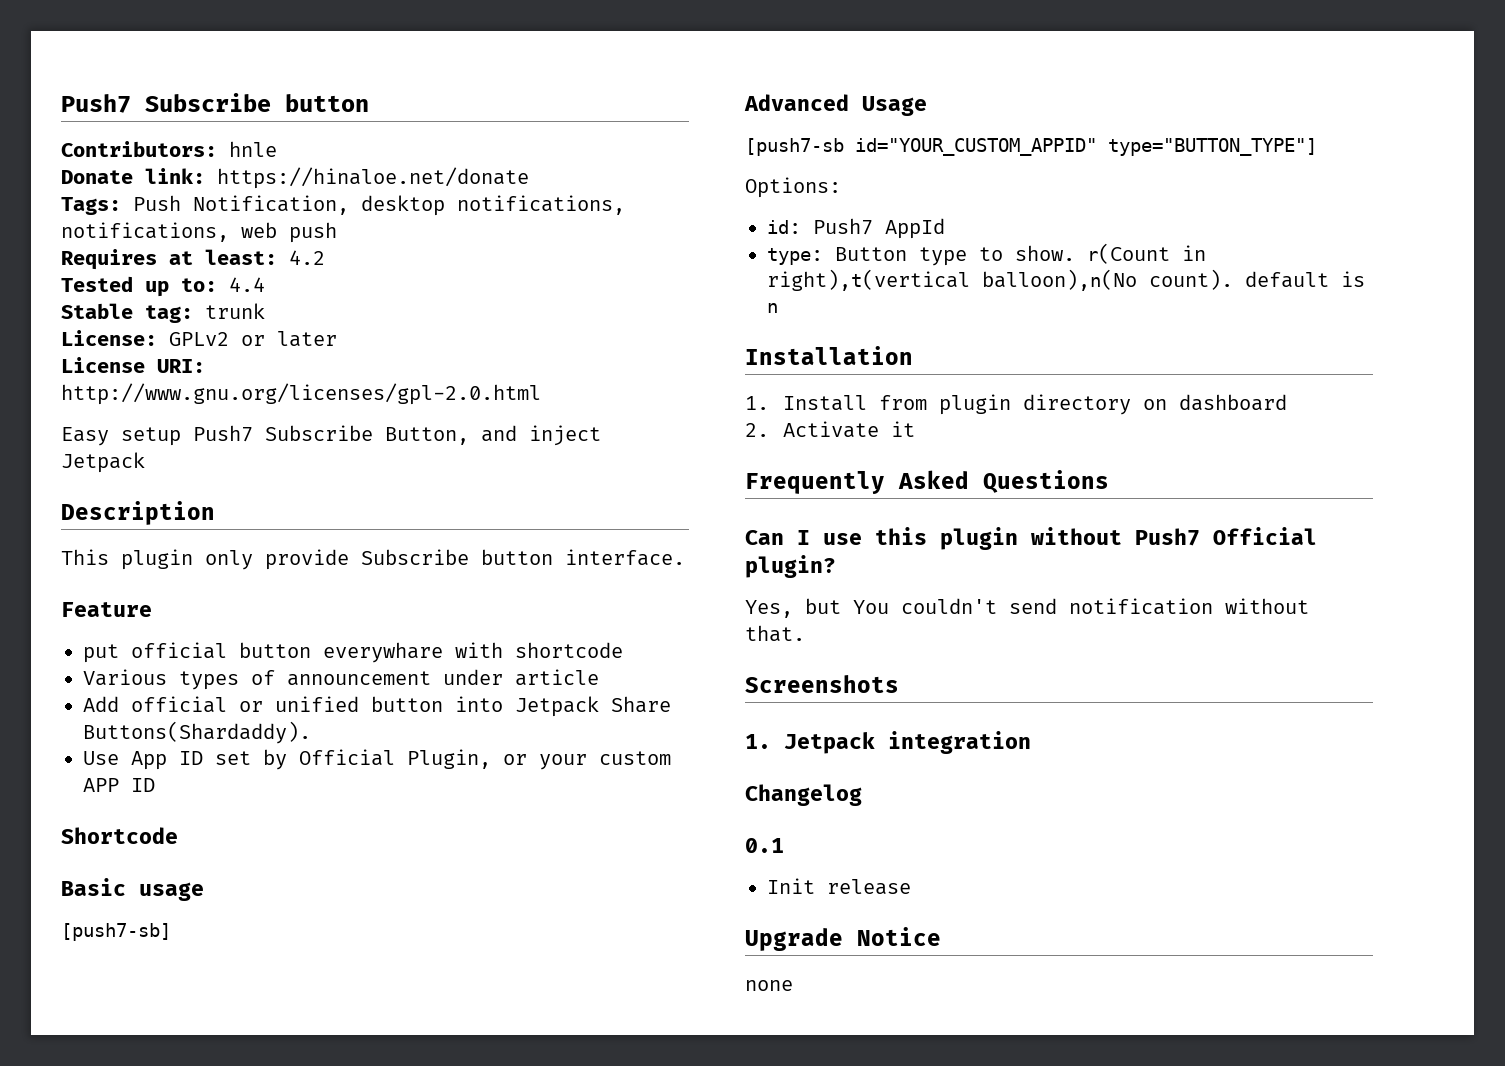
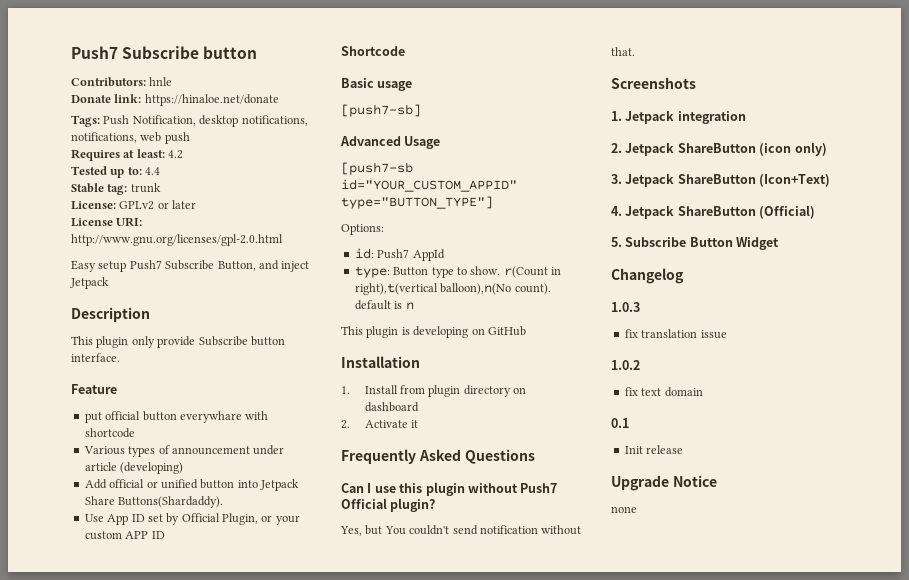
- Various types of announcement under article
+ Various types of announcement under article (developing)
+ This plugin is developing on GitHub
+ 2. Jetpack ShareButton (icon only)
+ 3. Jetpack ShareButton (Icon+Text)
+ 4. Jetpack ShareButton (Official)
+ 5. Subscribe Button Widget
  Changelog
+ 1.0.3
+ fix translation issue
+ 1.0.2
+ fix text domain

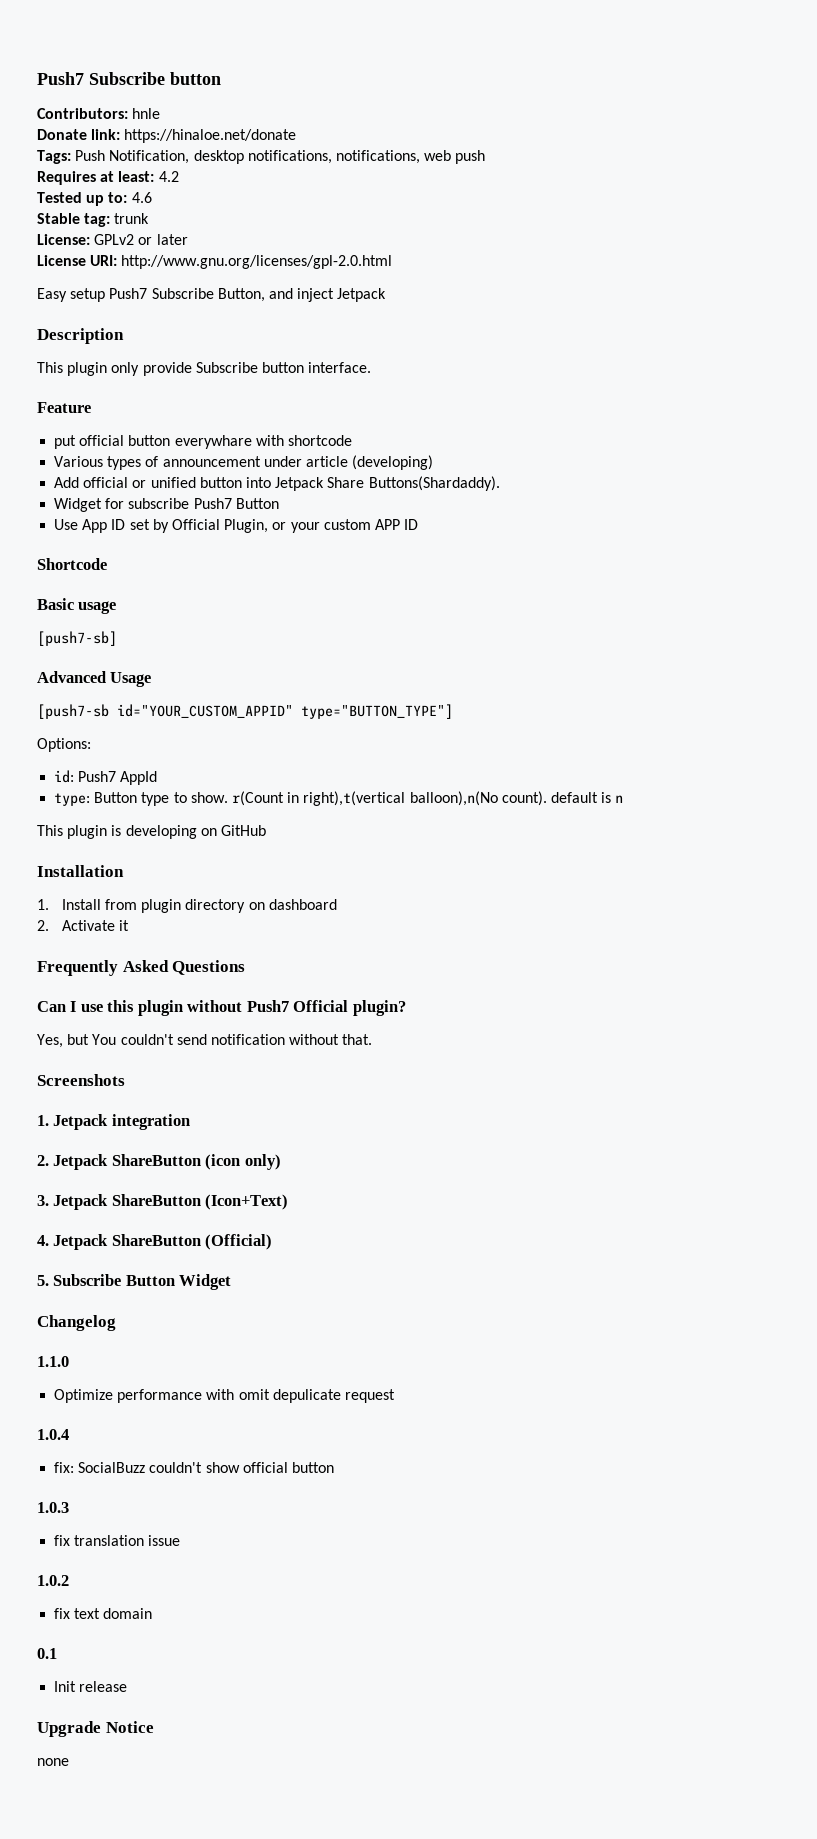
- Tested up to: 4.4
+ Tested up to: 4.6
+ Widget for subscribe Push7 Button
+ 1.1.0
+ Optimize performance with omit depulicate request
+ 1.0.4
+ fix: SocialBuzz couldn't show official button

